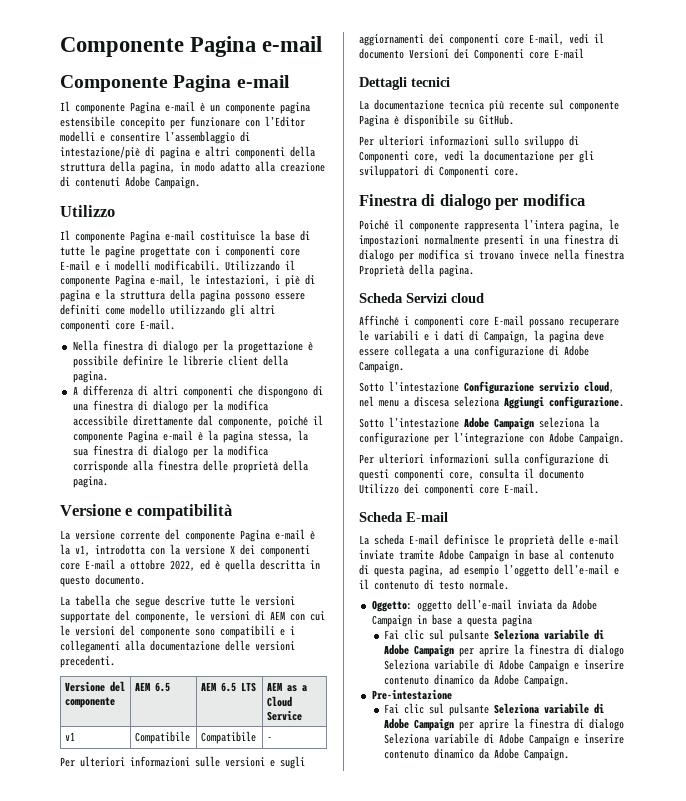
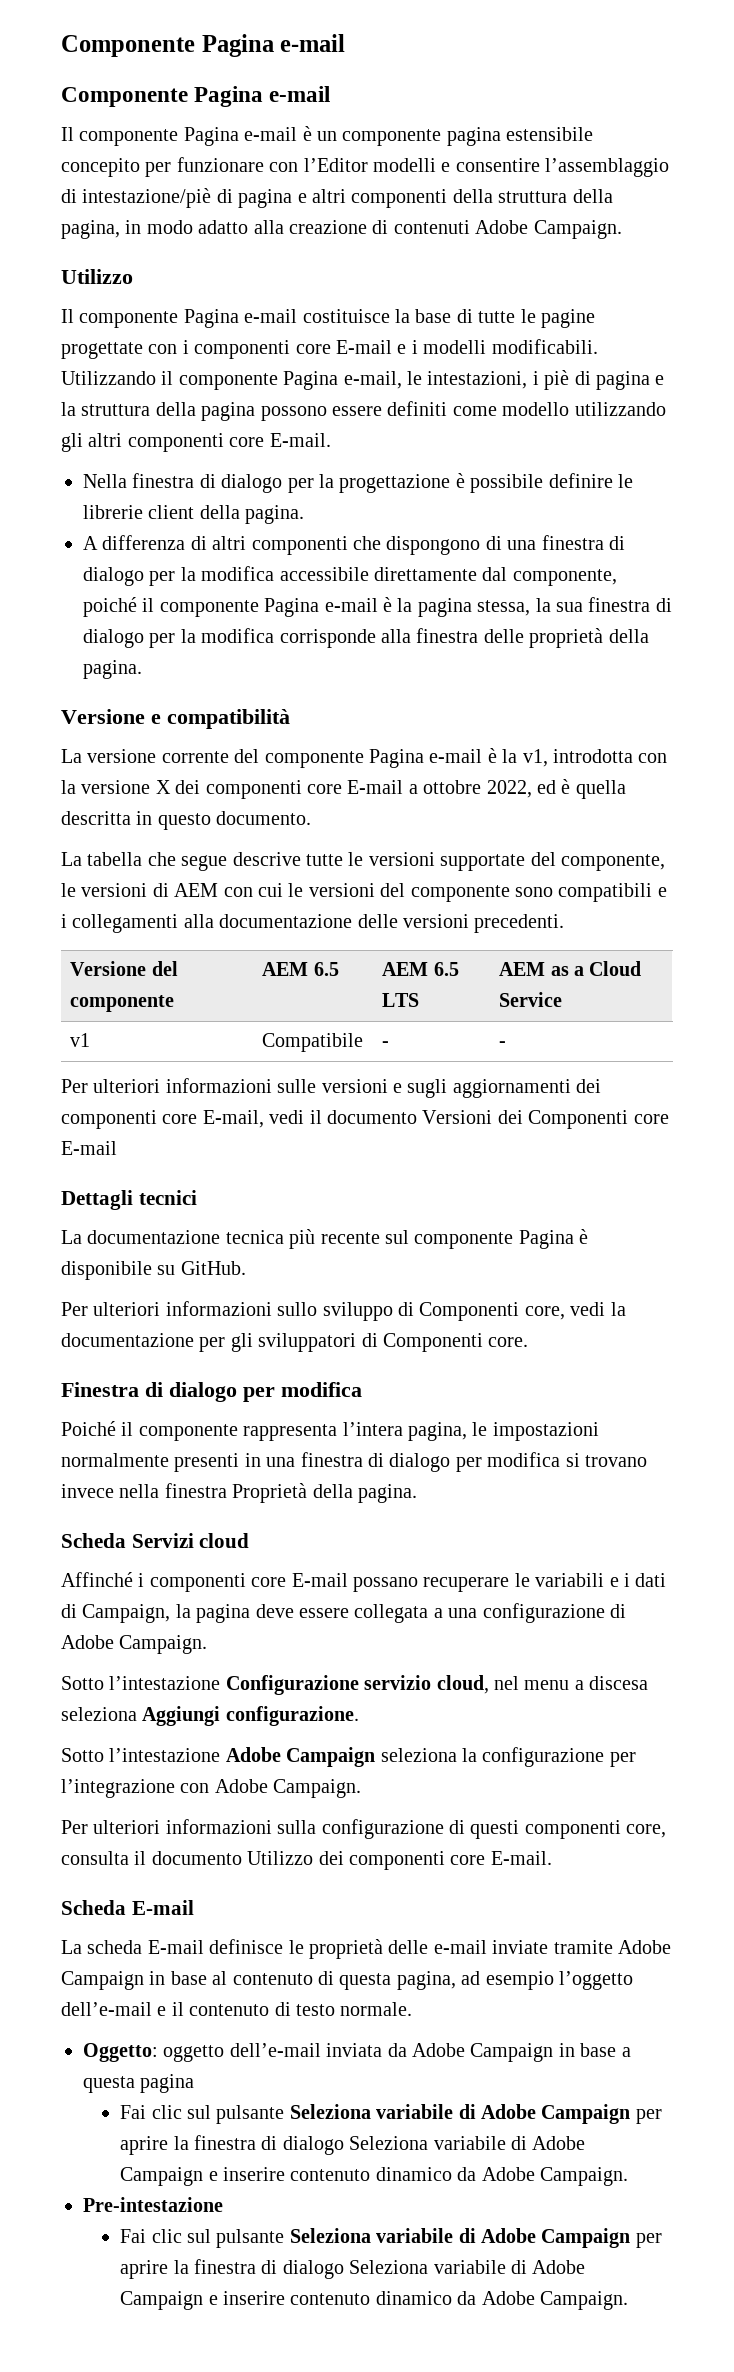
- v1 | Compatibile | Compatibile | -
+ v1 | Compatibile | - | -

